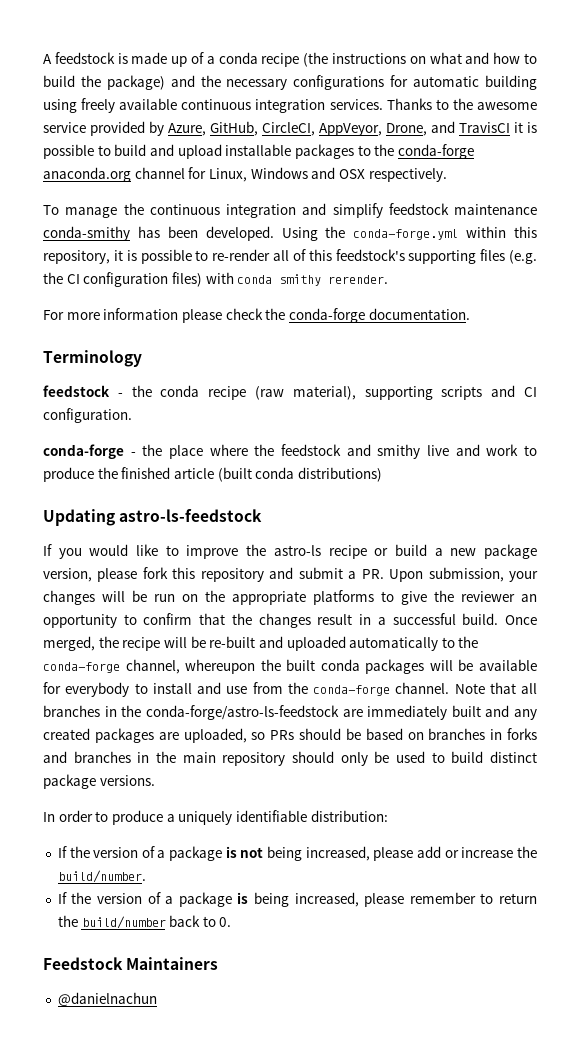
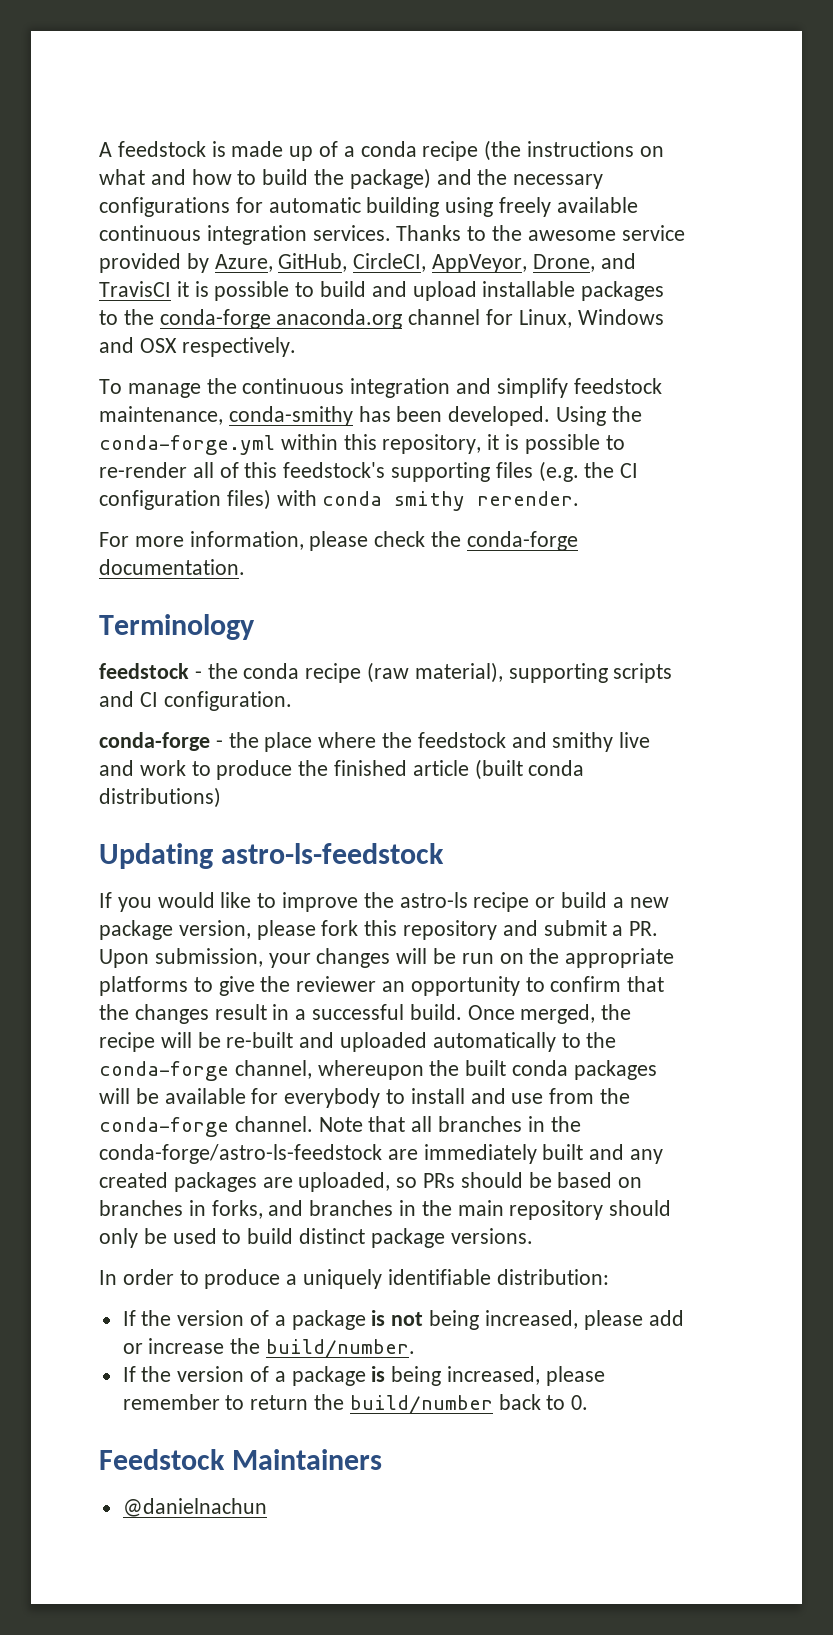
- To manage the continuous integration and simplify feedstock maintenance conda-smithy has been developed.
+ To manage the continuous integration and simplify feedstock maintenance, conda-smithy has been developed.
- For more information please check the conda-forge documentation.
+ For more information, please check the conda-forge documentation.
- Note that all branches in the conda-forge/astro-ls-feedstock are immediately built and any created packages are uploaded, so PRs should be based on branches in forks and branches in the main repository should only be used to build distinct package versions.
+ Note that all branches in the conda-forge/astro-ls-feedstock are immediately built and any created packages are uploaded, so PRs should be based on branches in forks, and branches in the main repository should only be used to build distinct package versions.

